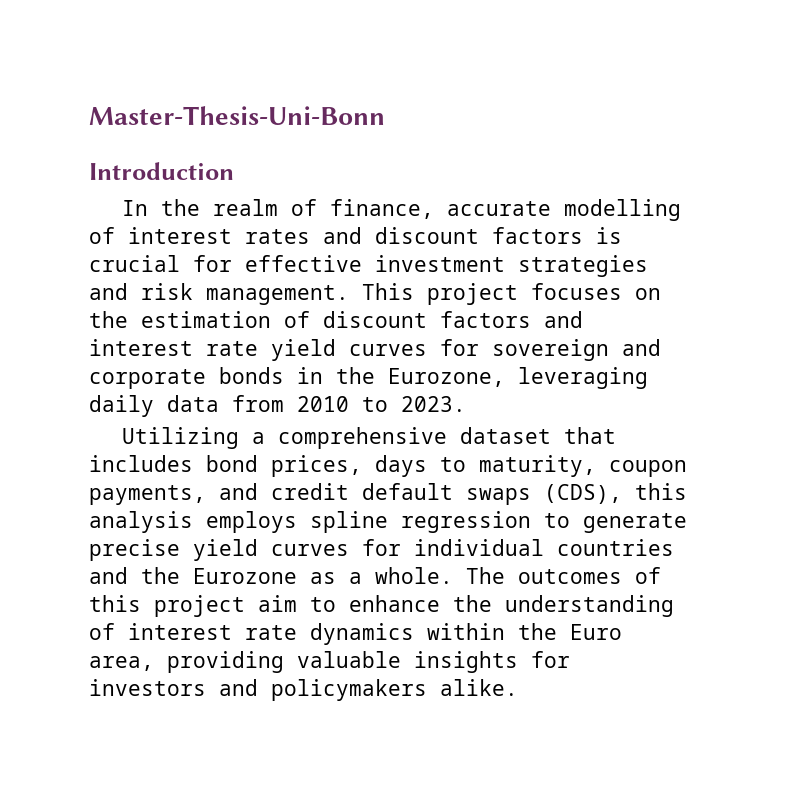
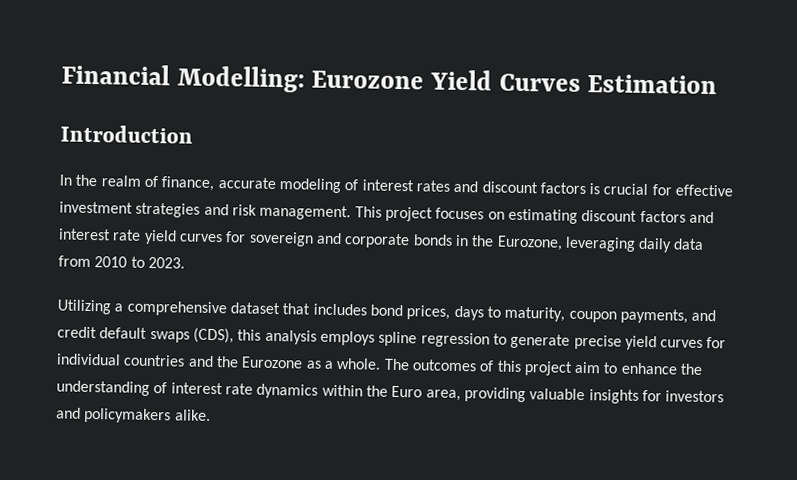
- Master-Thesis-Uni-Bonn
+ Financial Modelling: Eurozone Yield Curves Estimation
- In the realm of finance, accurate modelling of interest rates and discount factors is crucial for effective investment strategies and risk management.
+ In the realm of finance, accurate modeling of interest rates and discount factors is crucial for effective investment strategies and risk management.
- This project focuses on the estimation of discount factors and interest rate yield curves for sovereign and corporate bonds in the Eurozone, leveraging daily data from 2010 to 2023.
+ This project focuses on estimating discount factors and interest rate yield curves for sovereign and corporate bonds in the Eurozone, leveraging daily data from 2010 to 2023.

